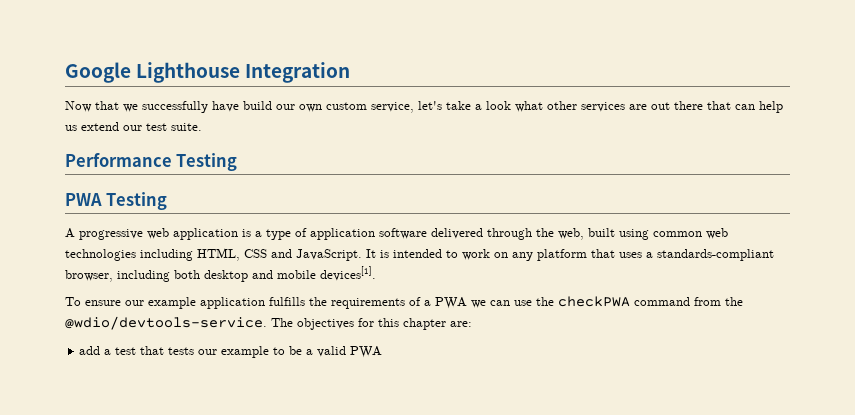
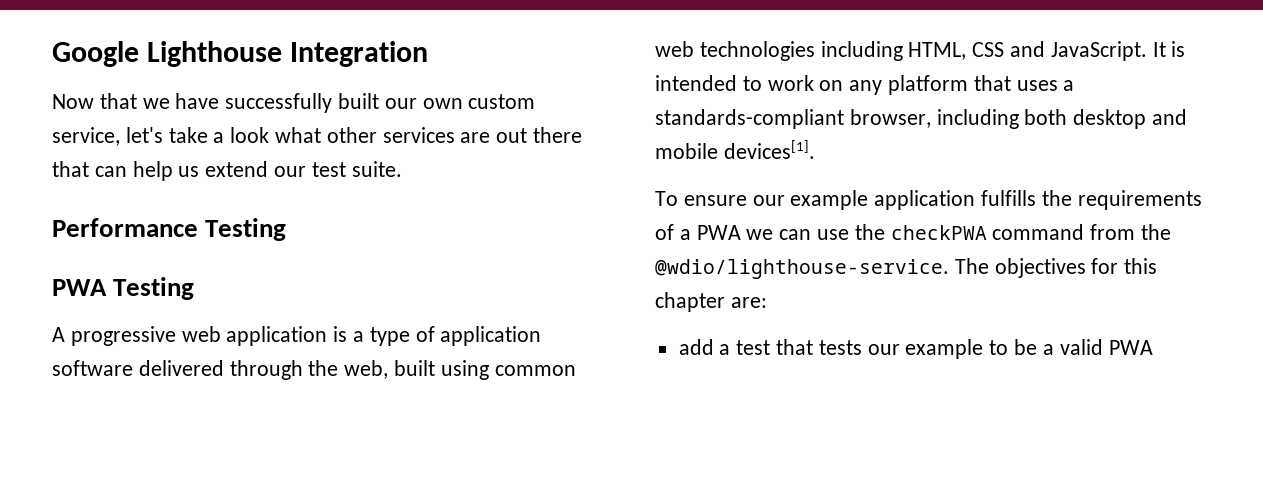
- Now that we successfully have build our own custom service, let's take a look what other services are out there that can help us extend our test suite.
+ Now that we have successfully built our own custom service, let's take a look what other services are out there that can help us extend our test suite.
- To ensure our example application fulfills the requirements of a PWA we can use the checkPWA command from the @wdio/devtools-service.
+ To ensure our example application fulfills the requirements of a PWA we can use the checkPWA command from the @wdio/lighthouse-service.

